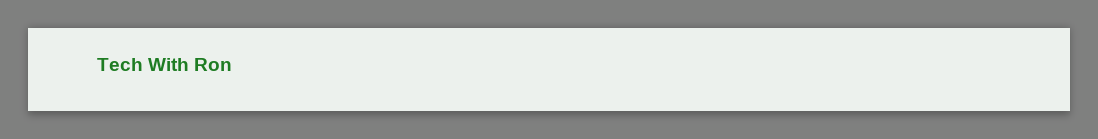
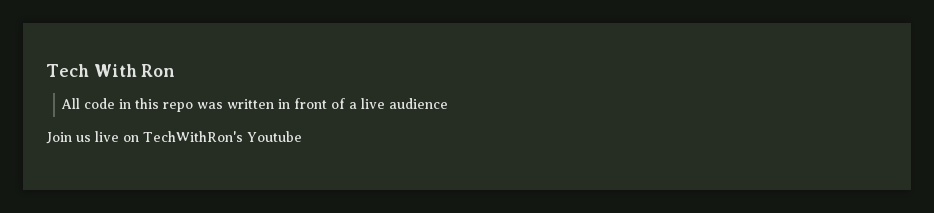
+ All code in this repo was written in front of a live audience
+ Join us live on TechWithRon's Youtube

